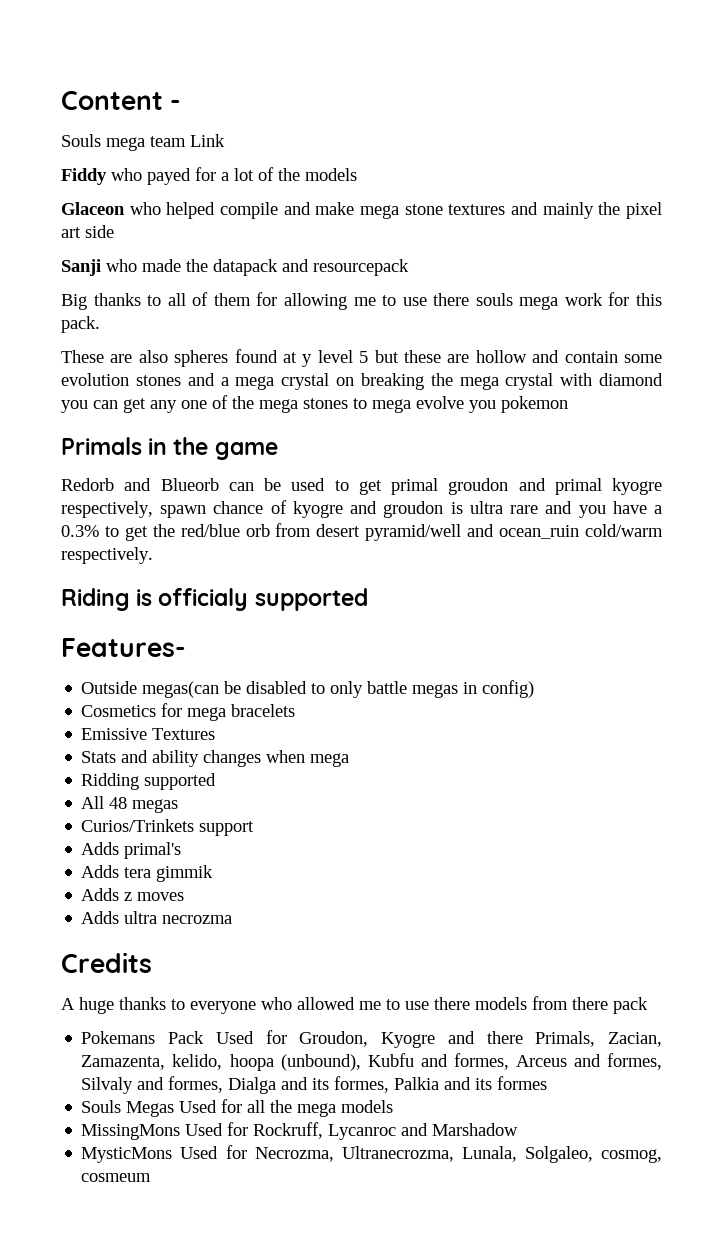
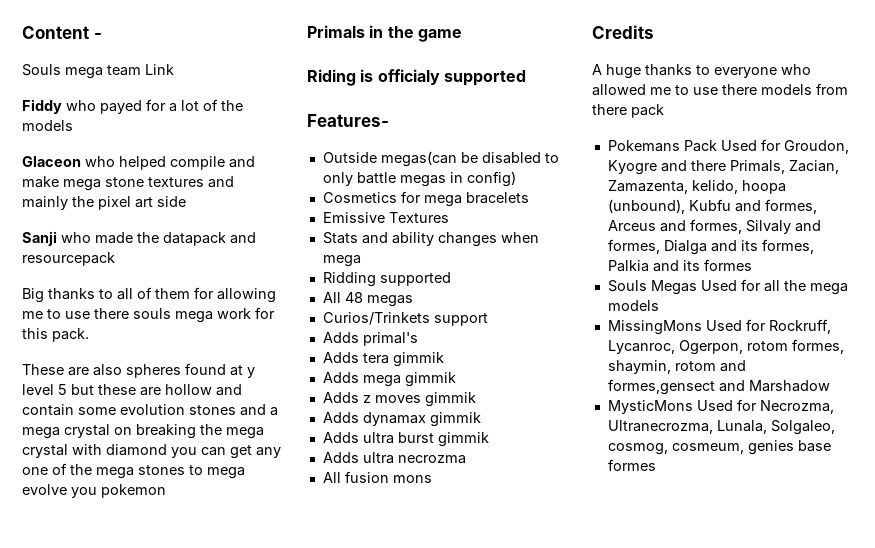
- Redorb and Blueorb can be used to get primal groudon and primal kyogre respectively, spawn chance of kyogre and groudon is ultra rare and you have a 0.3% to get the red/blue orb from desert pyramid/well and ocean_ruin cold/warm respectively.
+ Adds mega gimmik
- Adds z moves
+ Adds z moves gimmik
+ Adds dynamax gimmik
+ Adds ultra burst gimmik
+ All fusion mons
- MissingMons Used for Rockruff, Lycanroc and Marshadow
+ MissingMons Used for Rockruff, Lycanroc, Ogerpon, rotom formes, shaymin, rotom and formes,gensect and Marshadow
- MysticMons Used for Necrozma, Ultranecrozma, Lunala, Solgaleo, cosmog, cosmeum
+ MysticMons Used for Necrozma, Ultranecrozma, Lunala, Solgaleo, cosmog, cosmeum, genies base formes

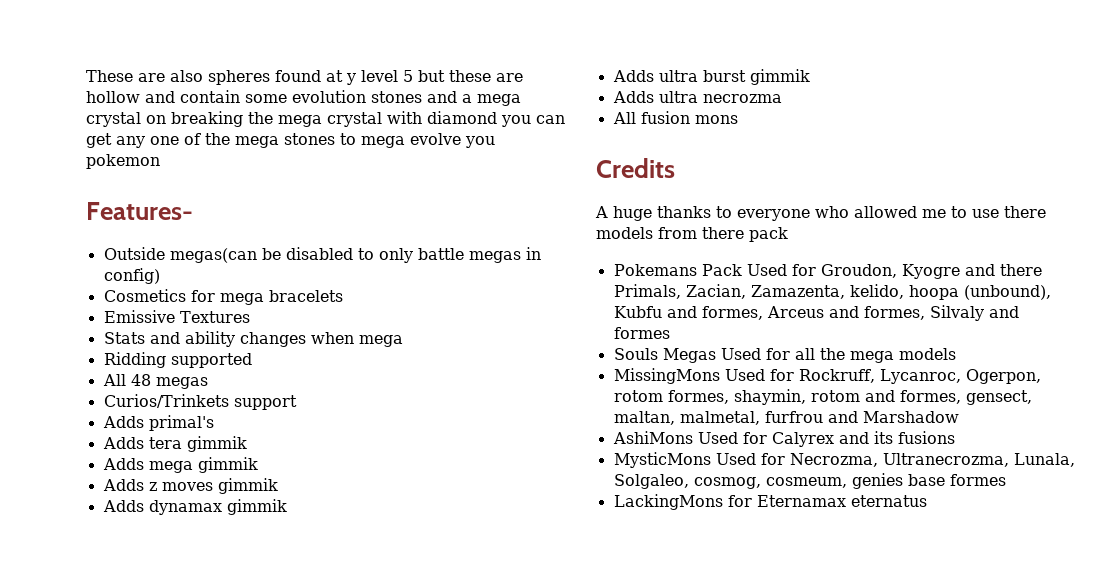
- Content -
- Souls mega team Link
- Fiddy who payed for a lot of the models
- Glaceon who helped compile and make mega stone textures and mainly the pixel art side
- Sanji who made the datapack and resourcepack
- Big thanks to all of them for allowing me to use there souls mega work for this pack.
- Primals in the game
- Riding is officialy supported
- Pokemans Pack Used for Groudon, Kyogre and there Primals, Zacian, Zamazenta, kelido, hoopa (unbound), Kubfu and formes, Arceus and formes, Silvaly and formes, Dialga and its formes, Palkia and its formes
+ Pokemans Pack Used for Groudon, Kyogre and there Primals, Zacian, Zamazenta, kelido, hoopa (unbound), Kubfu and formes, Arceus and formes, Silvaly and formes
- MissingMons Used for Rockruff, Lycanroc, Ogerpon, rotom formes, shaymin, rotom and formes,gensect and Marshadow
+ MissingMons Used for Rockruff, Lycanroc, Ogerpon, rotom formes, shaymin, rotom and formes, gensect, maltan, malmetal, furfrou and Marshadow
+ AshiMons Used for Calyrex and its fusions
+ LackingMons for Eternamax eternatus

